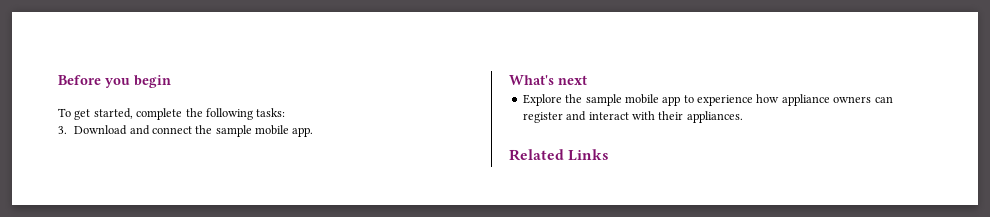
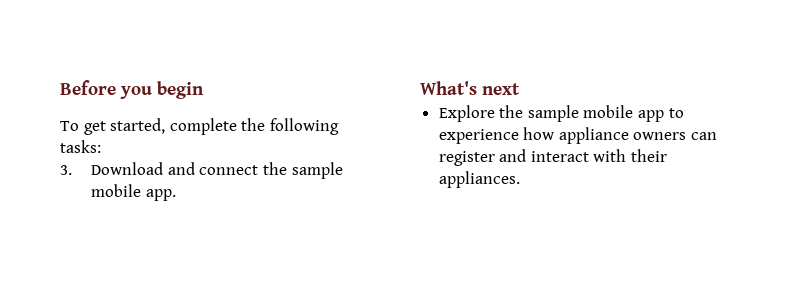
- Related Links

